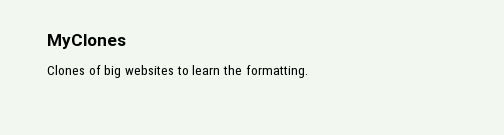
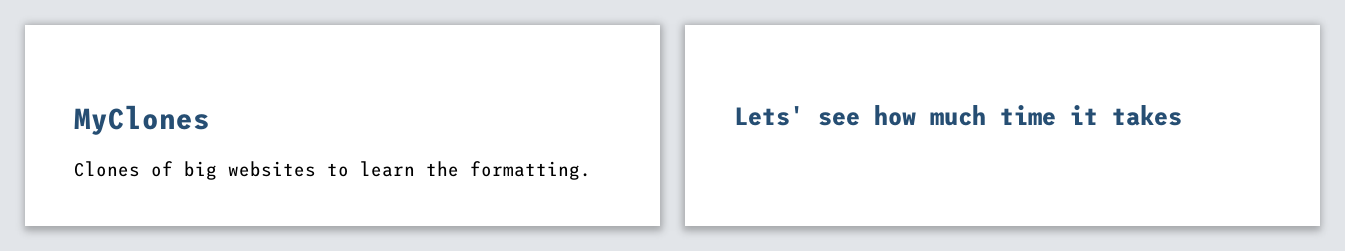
+ Lets' see how much time it takes

